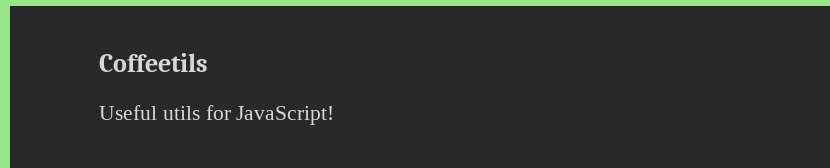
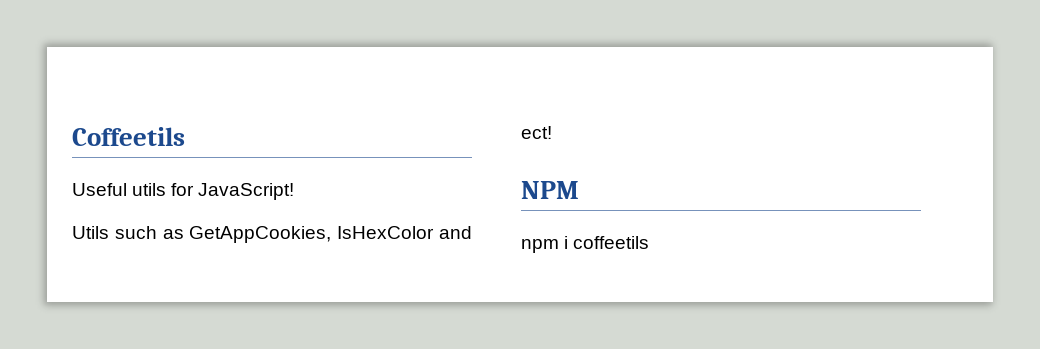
+ Utils such as GetAppCookies, IsHexColor and ect!
+ NPM
+ npm i coffeetils

